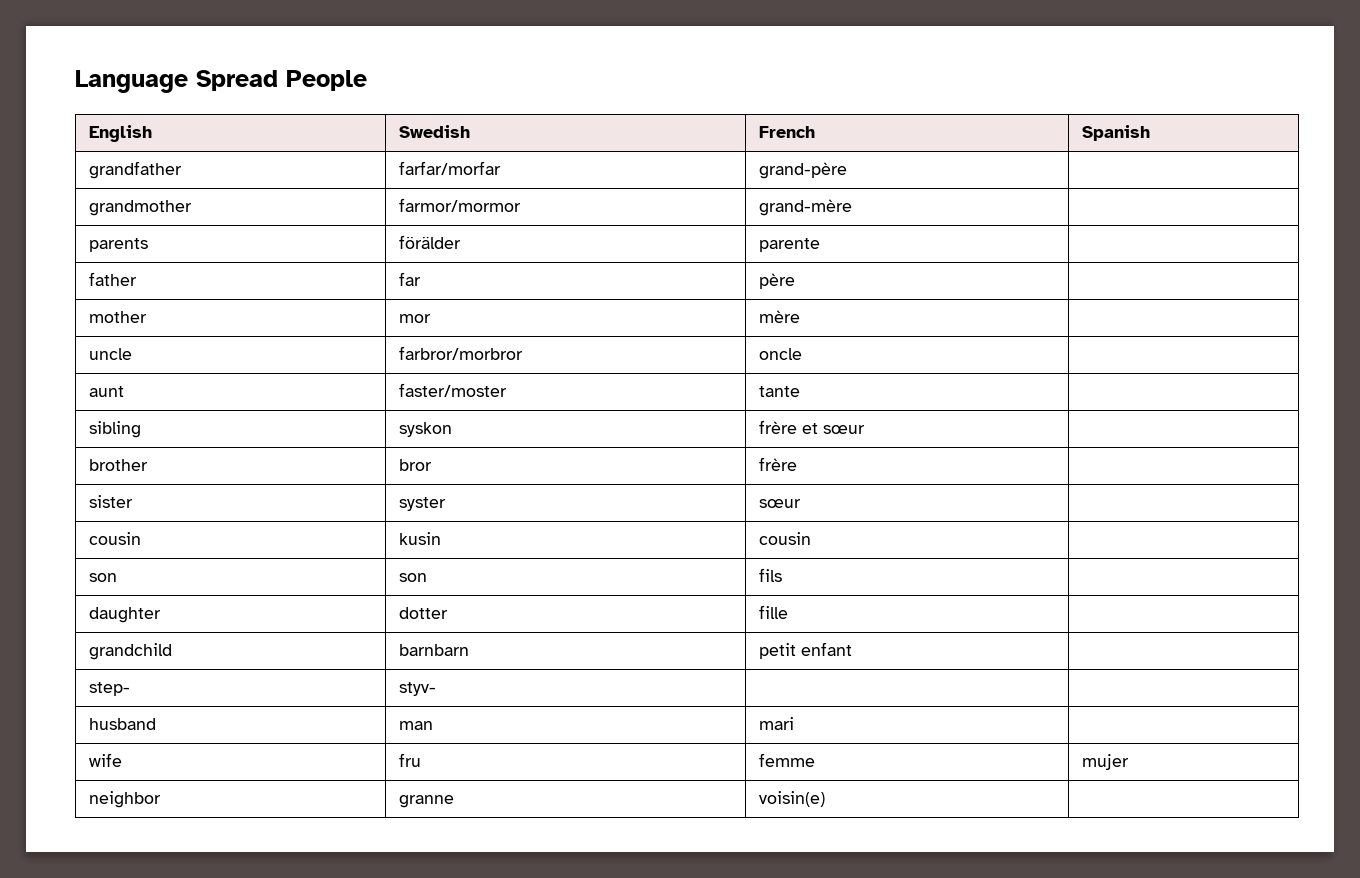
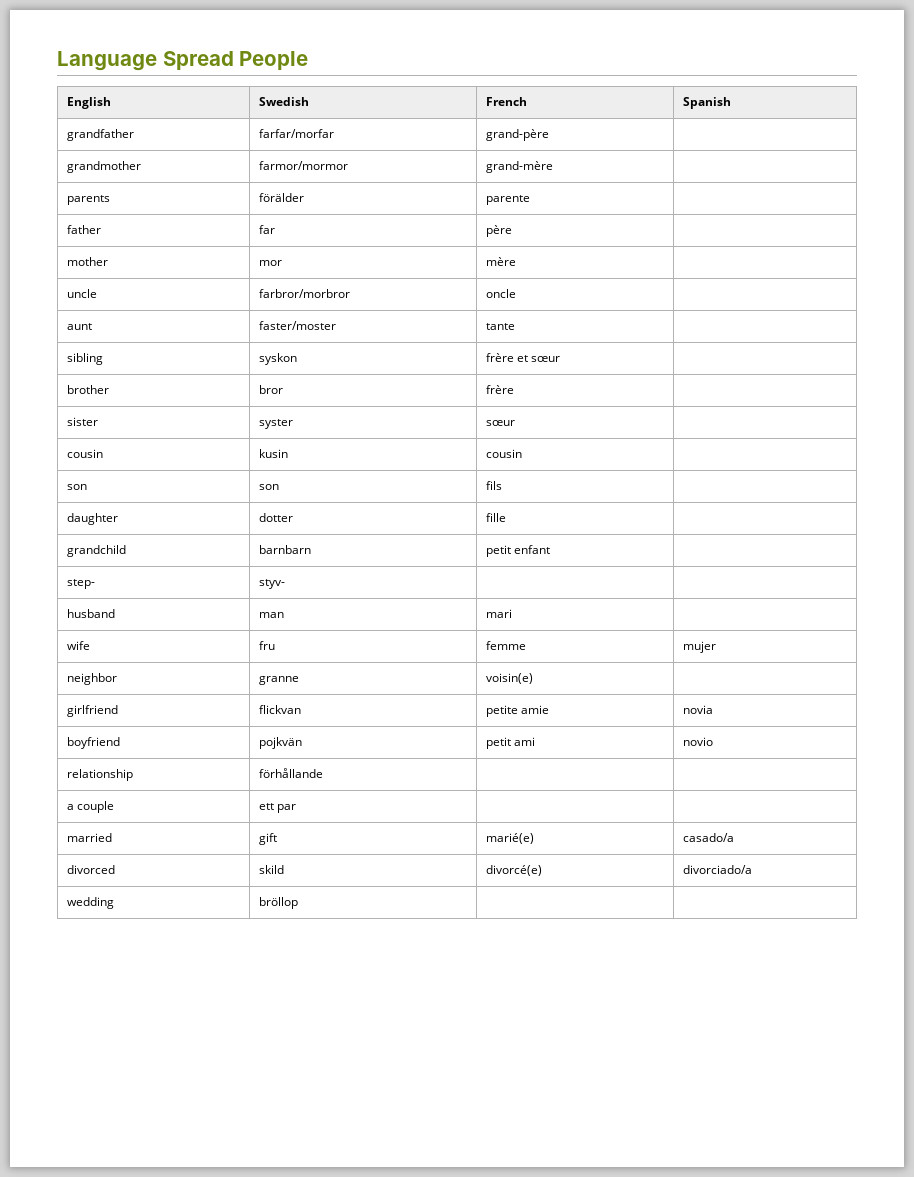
+ girlfriend | flickvan | petite amie | novia
+ boyfriend | pojkvän | petit ami | novio
+ relationship | förhållande | |
+ a couple | ett par | |
+ married | gift | marié(e) | casado/a
+ divorced | skild | divorcé(e) | divorciado/a
+ wedding | bröllop | |

